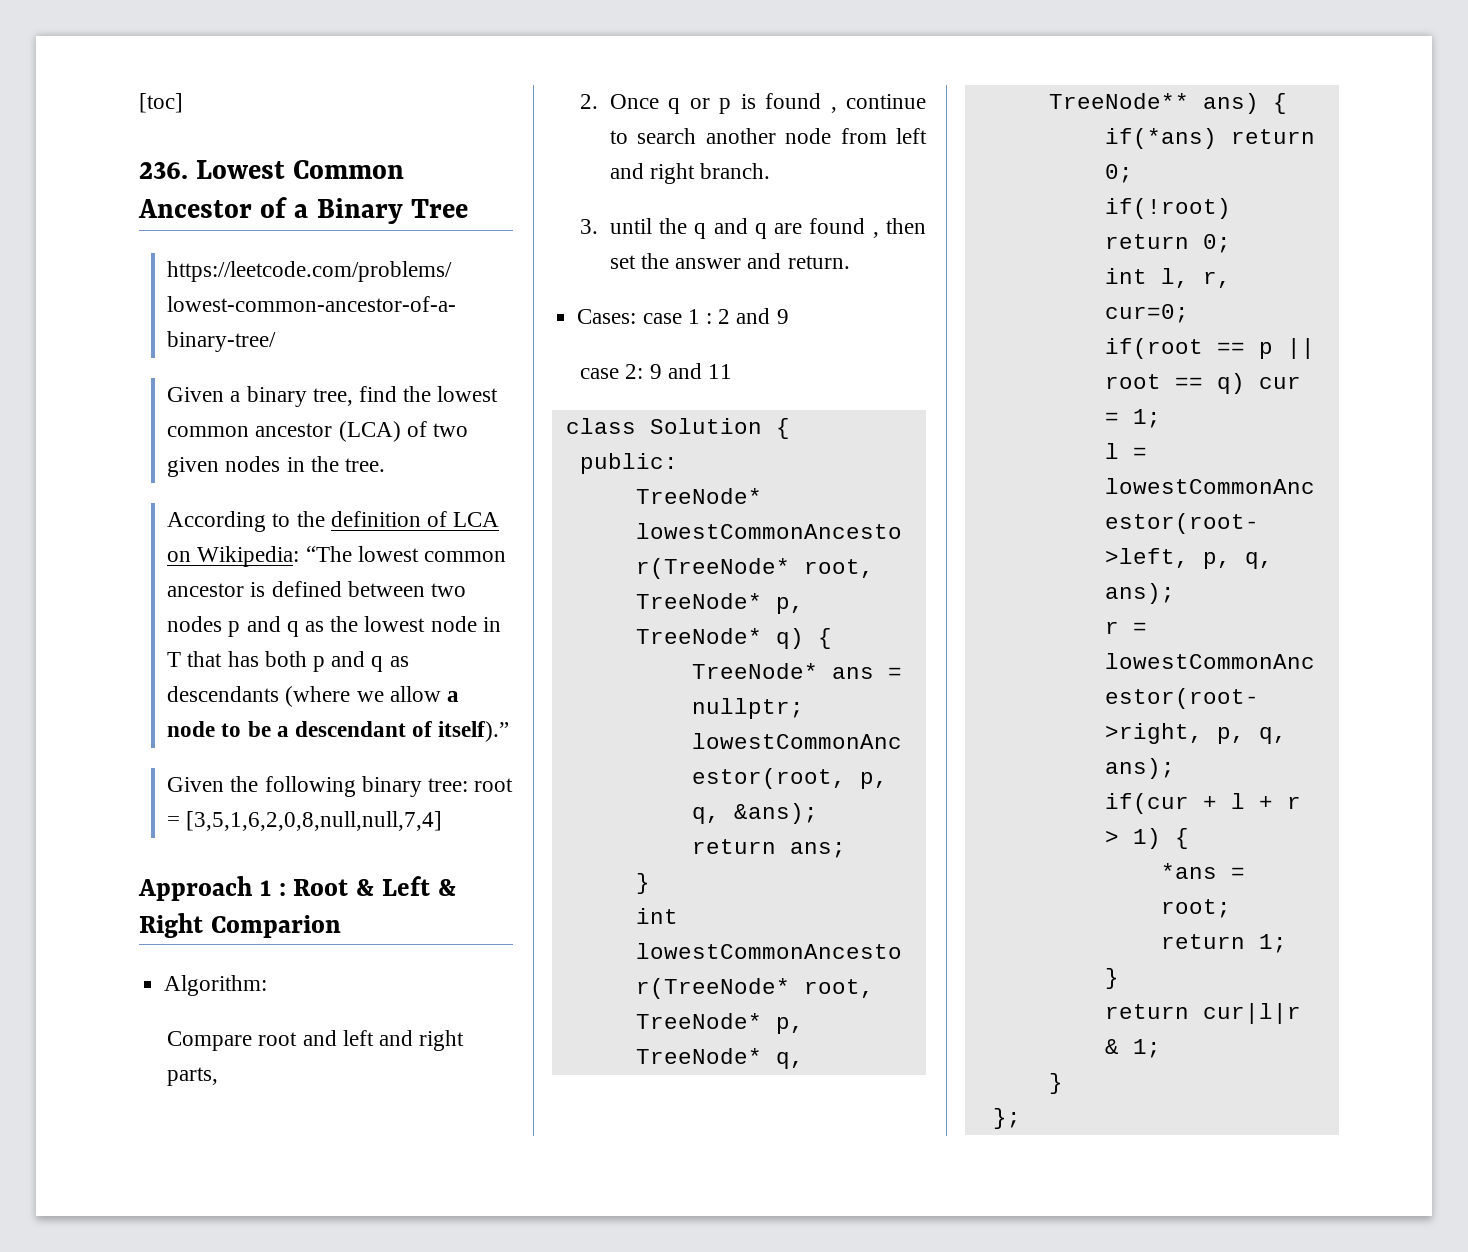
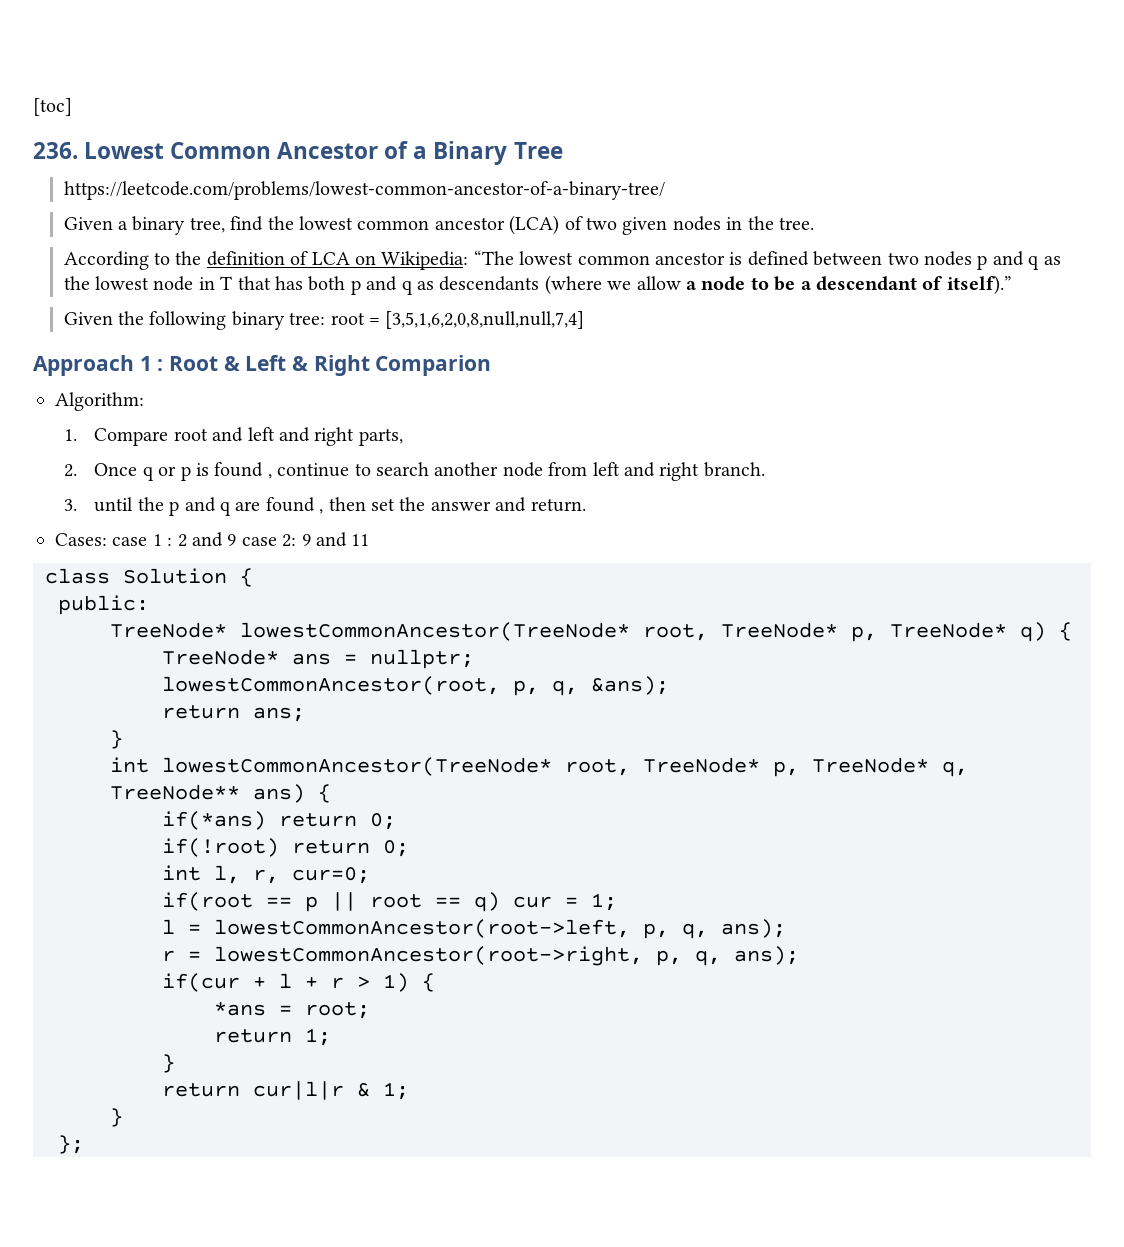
- Compare root and left and right parts,
+ 1. Compare root and left and right parts,
- 3. until the q and q are found , then set the answer and return.
+ 3. until the p and q are found , then set the answer and return.
- Cases: case 1 : 2 and 9
- case 2: 9 and 11
+ Cases: case 1 : 2 and 9 case 2: 9 and 11

